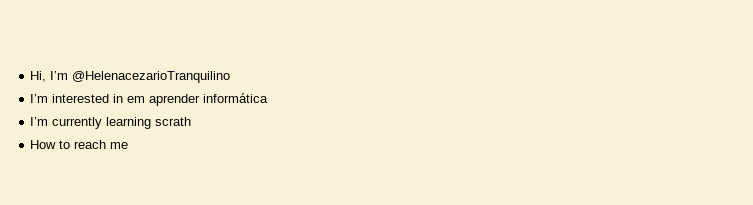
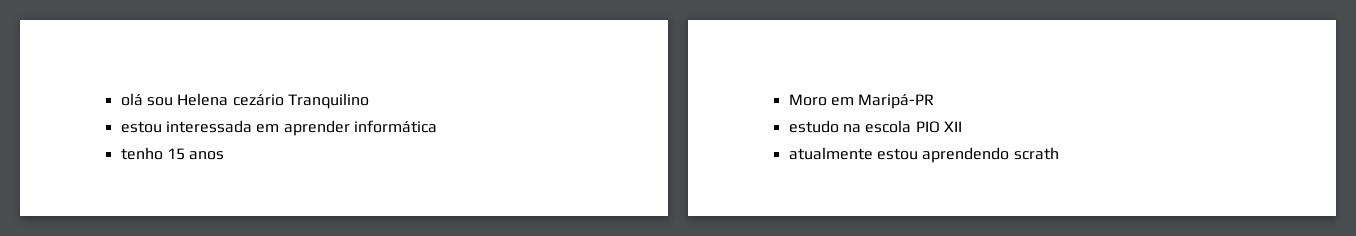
- Hi, I’m @HelenacezarioTranquilino
- I’m interested in em aprender informática
- I’m currently learning scrath
- How to reach me
+ olá sou Helena cezário Tranquilino
+ estou interessada em aprender informática
+ tenho 15 anos
+ Moro em Maripá-PR
+ estudo na escola PIO XII
+ atualmente estou aprendendo scrath

